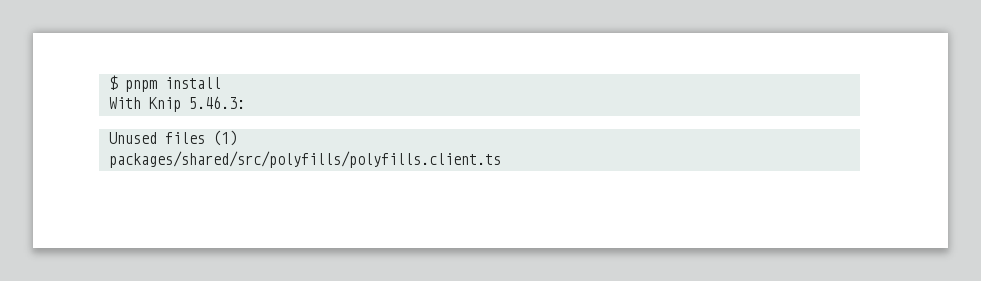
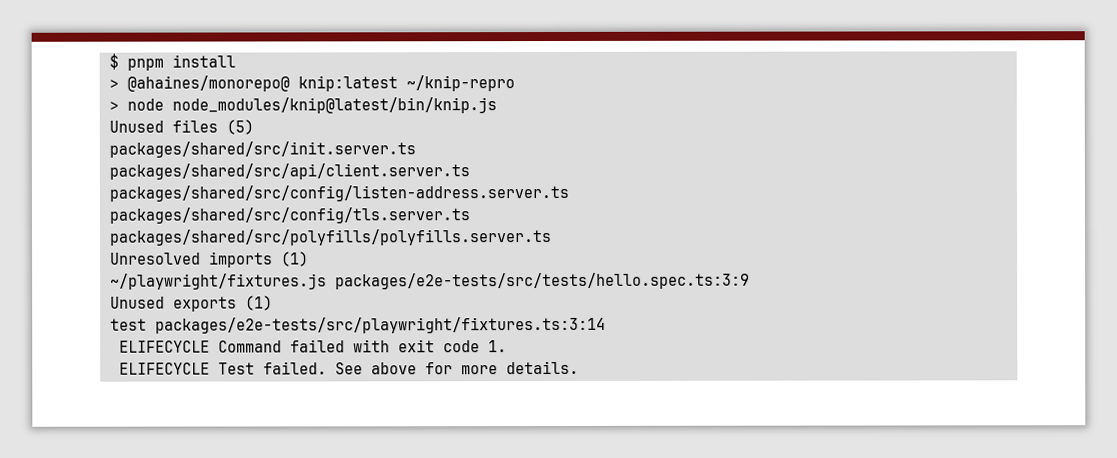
- With Knip 5.46.3:
- Unused files (1)
- packages/shared/src/polyfills/polyfills.client.ts
+ > @ahaines/monorepo@ knip:latest ~/knip-repro
+ > node node_modules/knip@latest/bin/knip.js
+ Unused files (5)
+ packages/shared/src/init.server.ts
+ packages/shared/src/api/client.server.ts
+ packages/shared/src/config/listen-address.server.ts
+ packages/shared/src/config/tls.server.ts
+ packages/shared/src/polyfills/polyfills.server.ts
+ Unresolved imports (1)
+ ~/playwright/fixtures.js packages/e2e-tests/src/tests/hello.spec.ts:3:9
+ Unused exports (1)
+ test packages/e2e-tests/src/playwright/fixtures.ts:3:14
+ ELIFECYCLE Command failed with exit code 1.
+ ELIFECYCLE Test failed. See above for more details.

